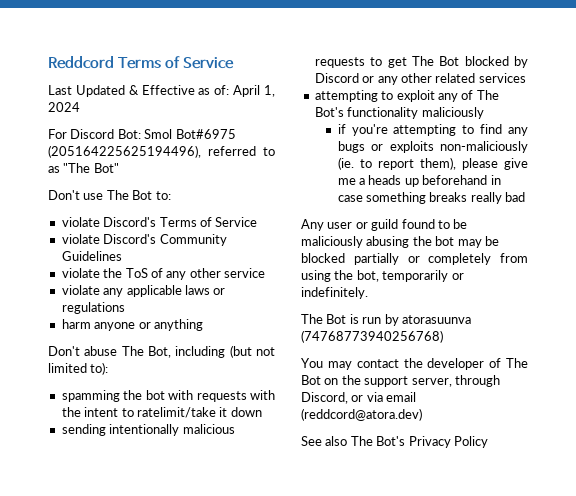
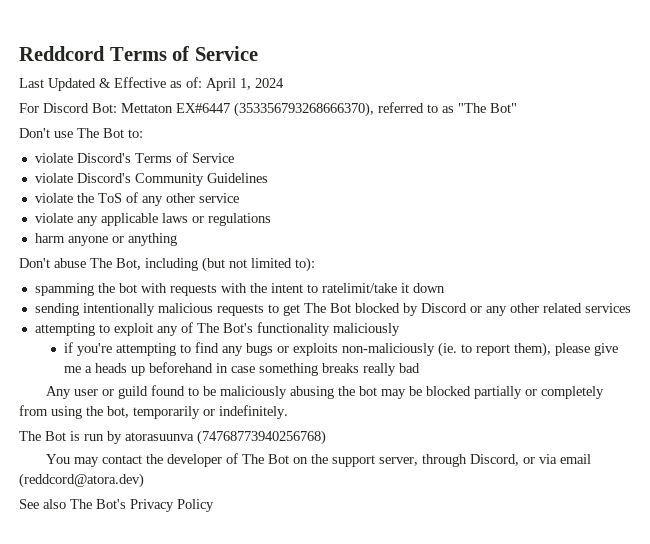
- For Discord Bot: Smol Bot#6975 (205164225625194496), referred to as "The Bot"
+ For Discord Bot: Mettaton EX#6447 (353356793268666370), referred to as "The Bot"

